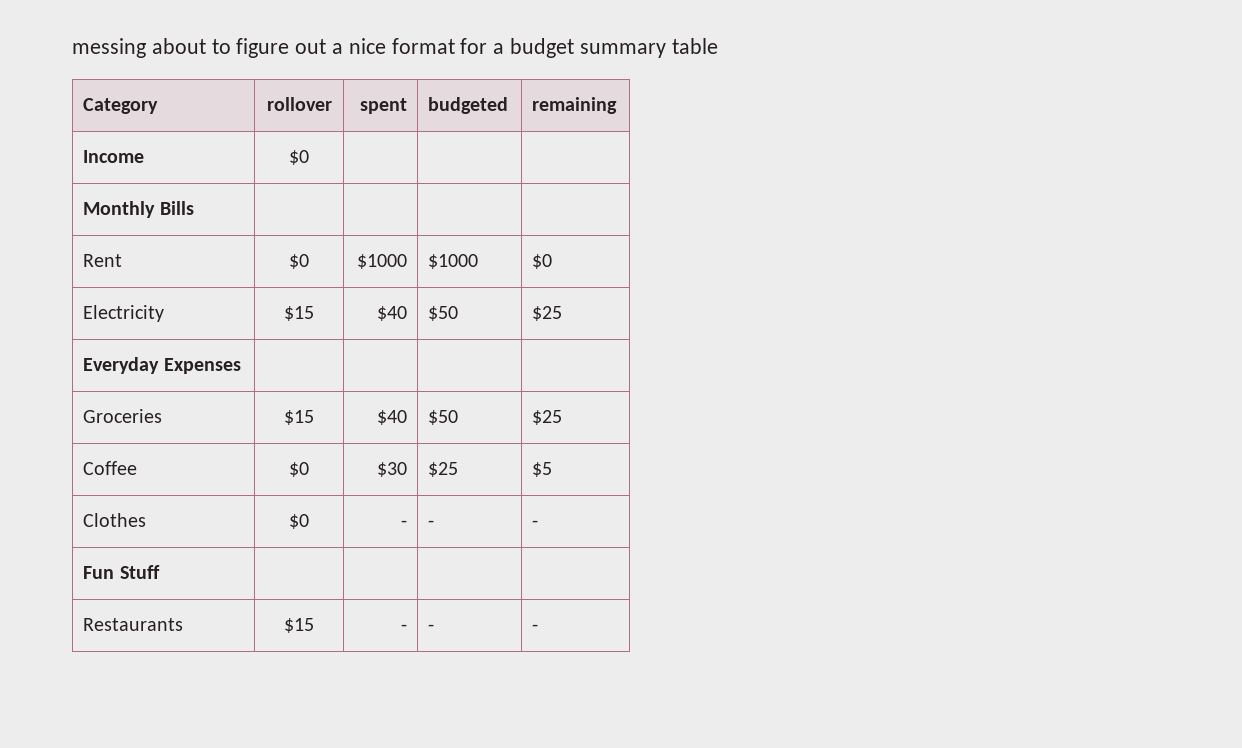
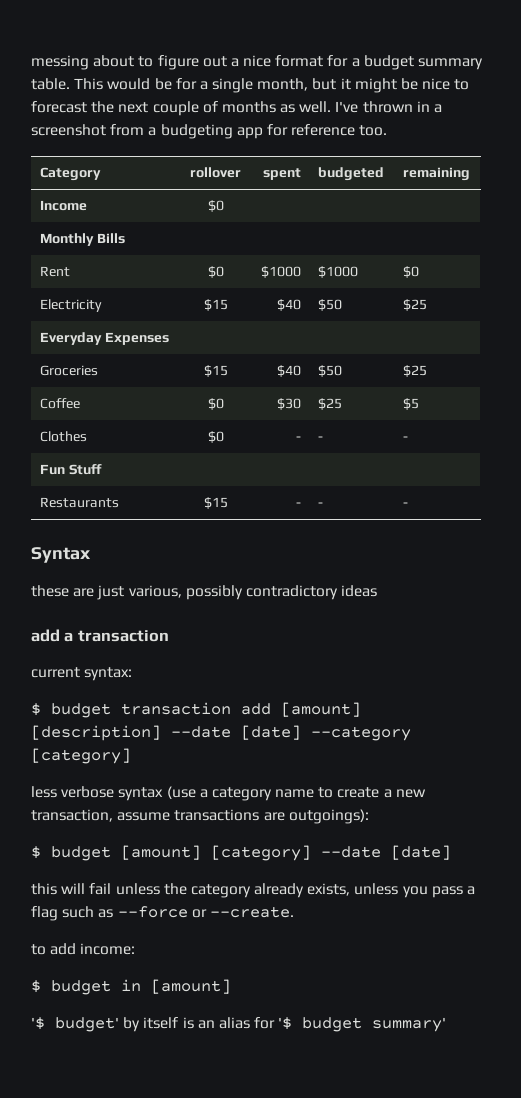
- messing about to figure out a nice format for a budget summary table
+ messing about to figure out a nice format for a budget summary table. This would be for a single month, but it might be nice to forecast the next couple of months as well. I've thrown in a screenshot from a budgeting app for reference too.
+ Syntax
+ these are just various, possibly contradictory ideas
+ add a transaction
+ current syntax:
+ $ budget transaction add [amount] [description] --date [date] --category [category]
+ less verbose syntax (use a category name to create a new transaction, assume transactions are outgoings):
+ $ budget [amount] [category] --date [date]
+ this will fail unless the category already exists, unless you pass a flag such as --force or --create.
+ to add income:
+ $ budget in [amount]
+ '$ budget' by itself is an alias for '$ budget summary'

